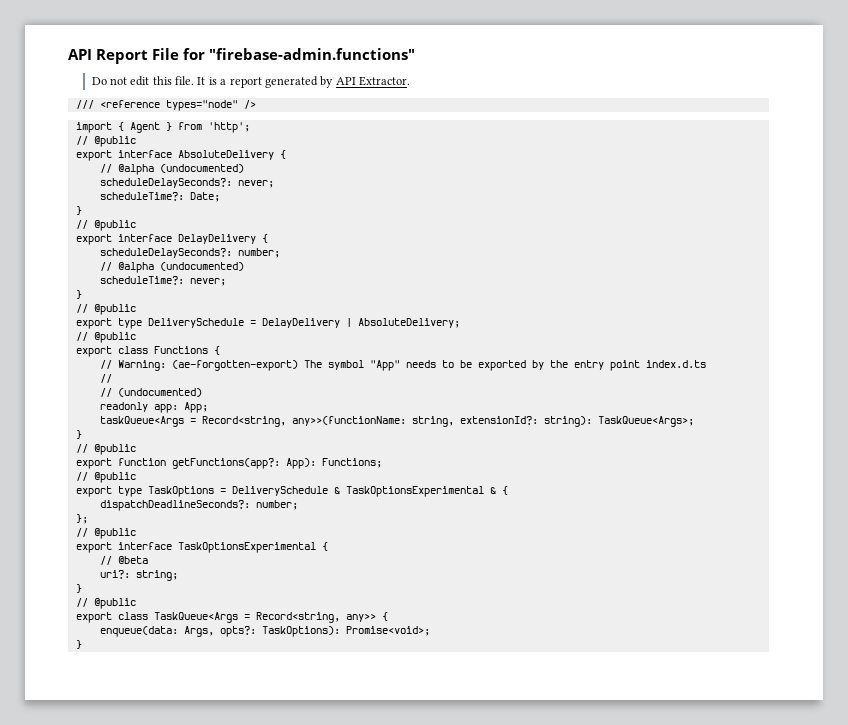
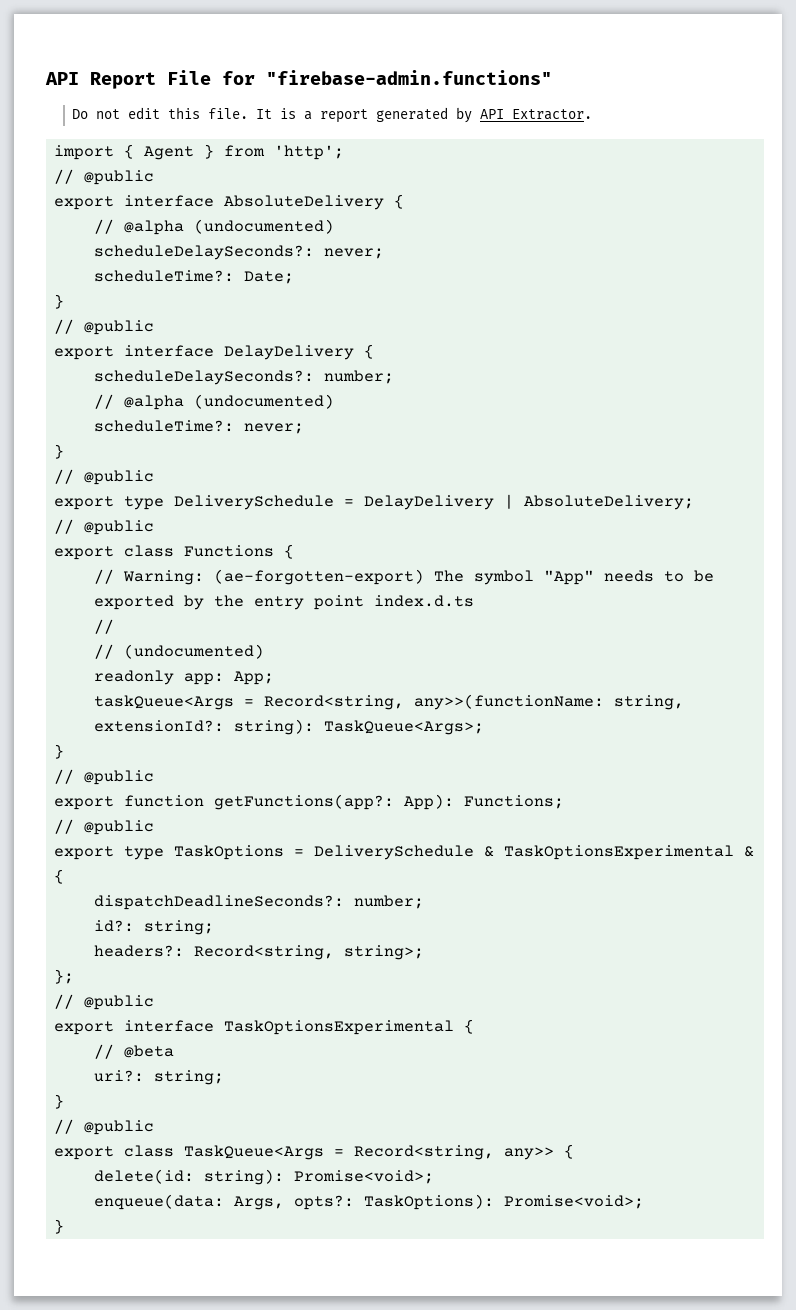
- /// <reference types="node" />
+ id?: string;
+ headers?: Record<string, string>;
+ delete(id: string): Promise<void>;

